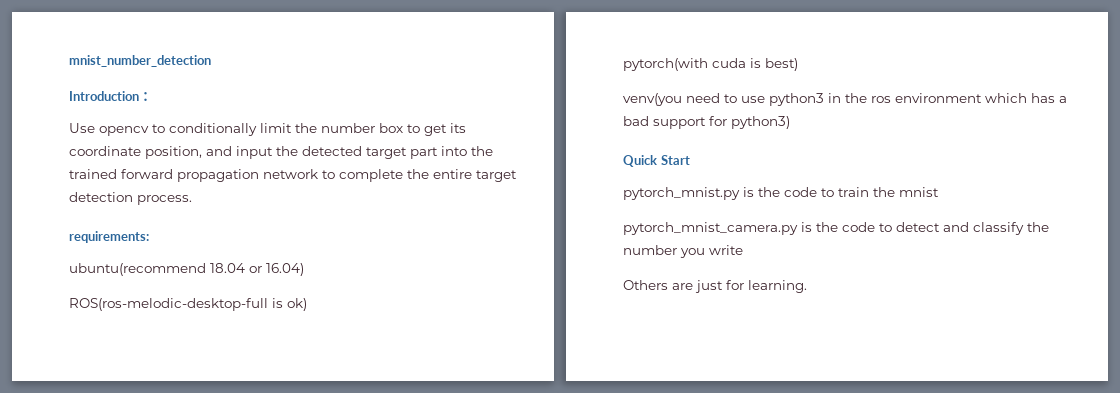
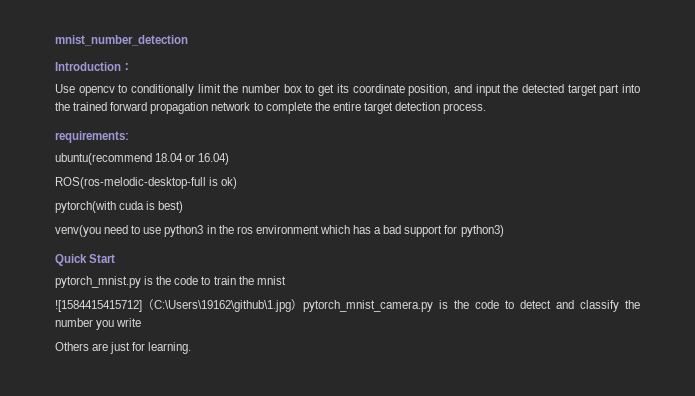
- pytorch_mnist_camera.py is the code to detect and classify the number you write
+ ![1584415415712]（C:\Users\19162\github\1.jpg）pytorch_mnist_camera.py is the code to detect and classify the number you write

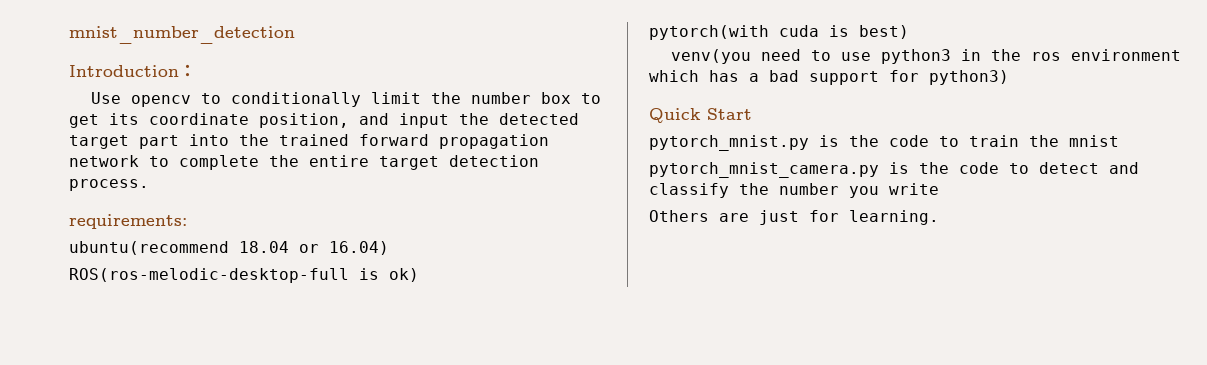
- ![1584415415712]（C:\Users\19162\github\1.jpg）pytorch_mnist_camera.py is the code to detect and classify the number you write
+ pytorch_mnist_camera.py is the code to detect and classify the number you write

